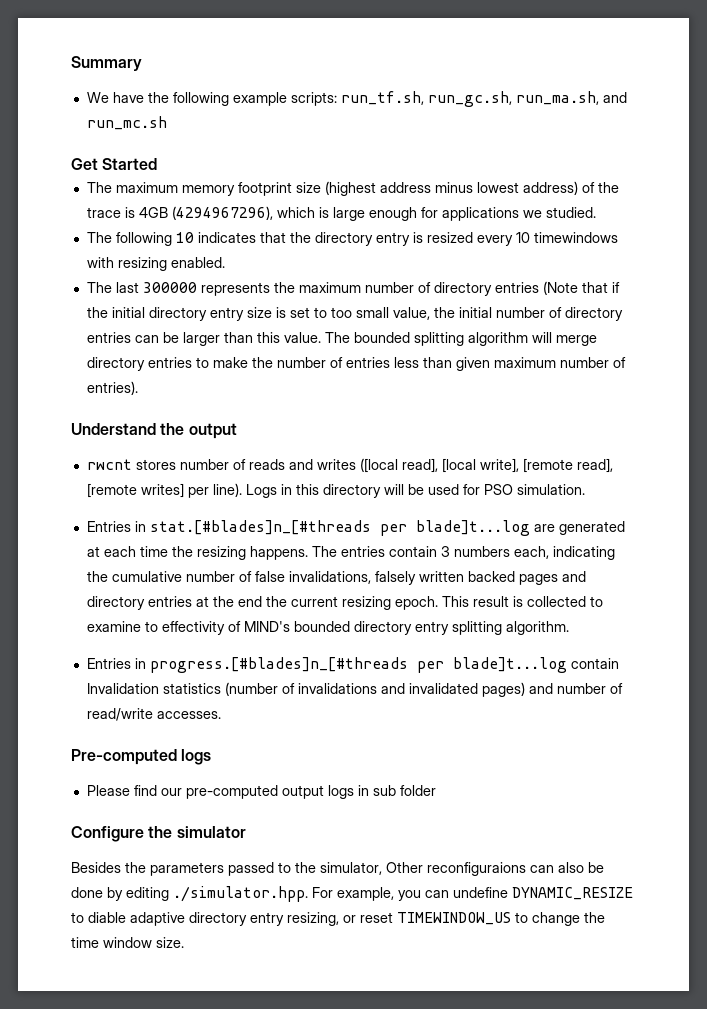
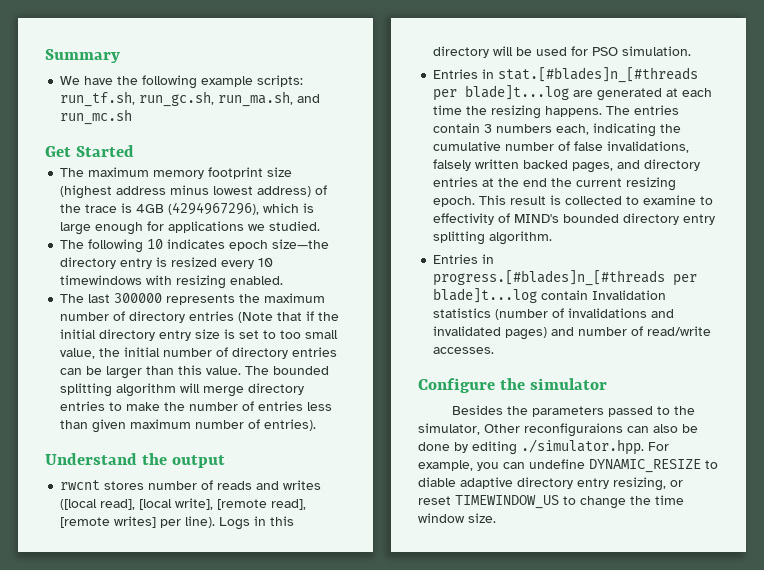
- The following 10 indicates that the directory entry is resized every 10 timewindows with resizing enabled.
+ The following 10 indicates epoch size—the directory entry is resized every 10 timewindows with resizing enabled.
- The entries contain 3 numbers each, indicating the cumulative number of false invalidations, falsely written backed pages and directory entries at the end the current resizing epoch.
+ The entries contain 3 numbers each, indicating the cumulative number of false invalidations, falsely written backed pages, and directory entries at the end the current resizing epoch.
- Pre-computed logs
- Please find our pre-computed output logs in sub folder

